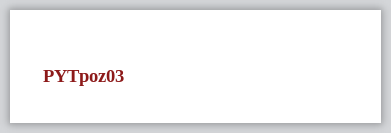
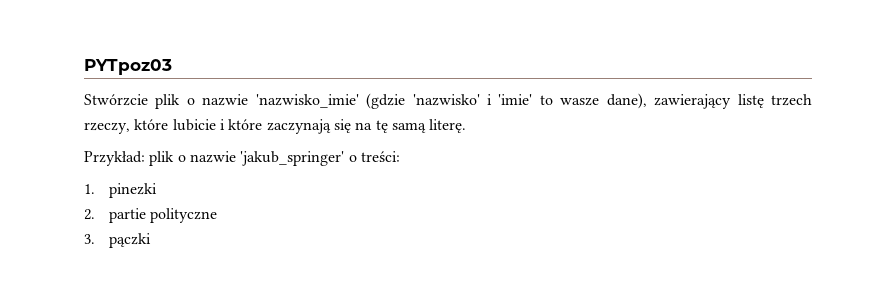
+ Stwórzcie plik o nazwie 'nazwisko_imie' (gdzie 'nazwisko' i 'imie' to wasze dane), zawierający listę trzech rzeczy, które lubicie i które zaczynają się na tę samą literę.
+ Przykład: plik o nazwie 'jakub_springer' o treści:
+ 1. pinezki
+ 2. partie polityczne
+ 3. pączki

